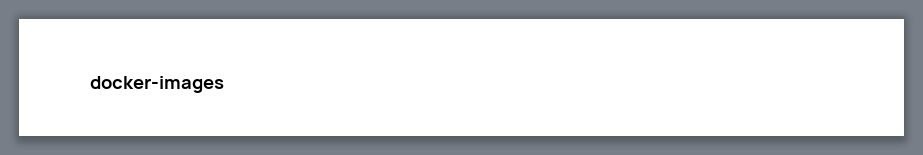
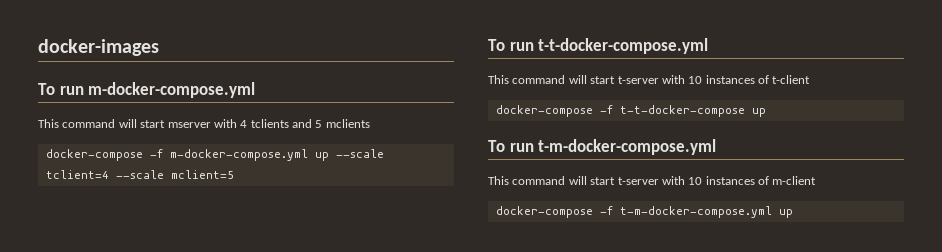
+ To run m-docker-compose.yml
+ This command will start mserver with 4 tclients and 5 mclients
+ docker-compose -f m-docker-compose.yml up --scale tclient=4 --scale mclient=5
+ To run t-t-docker-compose.yml
+ This command will start t-server with 10 instances of t-client
+ docker-compose -f t-t-docker-compose up
+ To run t-m-docker-compose.yml
+ This command will start t-server with 10 instances of m-client
+ docker-compose -f t-m-docker-compose.yml up

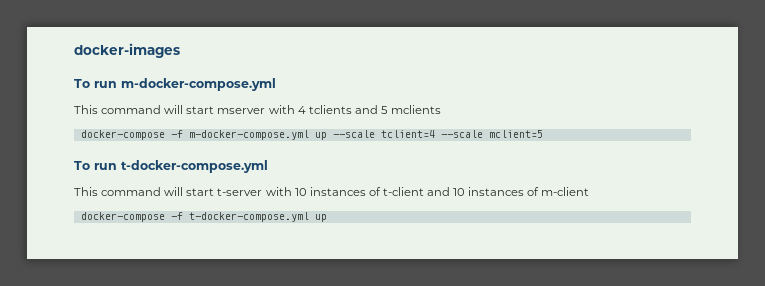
- To run t-t-docker-compose.yml
+ To run t-docker-compose.yml
- This command will start t-server with 10 instances of t-client
- docker-compose -f t-t-docker-compose up
- To run t-m-docker-compose.yml
- This command will start t-server with 10 instances of m-client
+ This command will start t-server with 10 instances of t-client and 10 instances of m-client
- docker-compose -f t-m-docker-compose.yml up
+ docker-compose -f t-docker-compose.yml up

